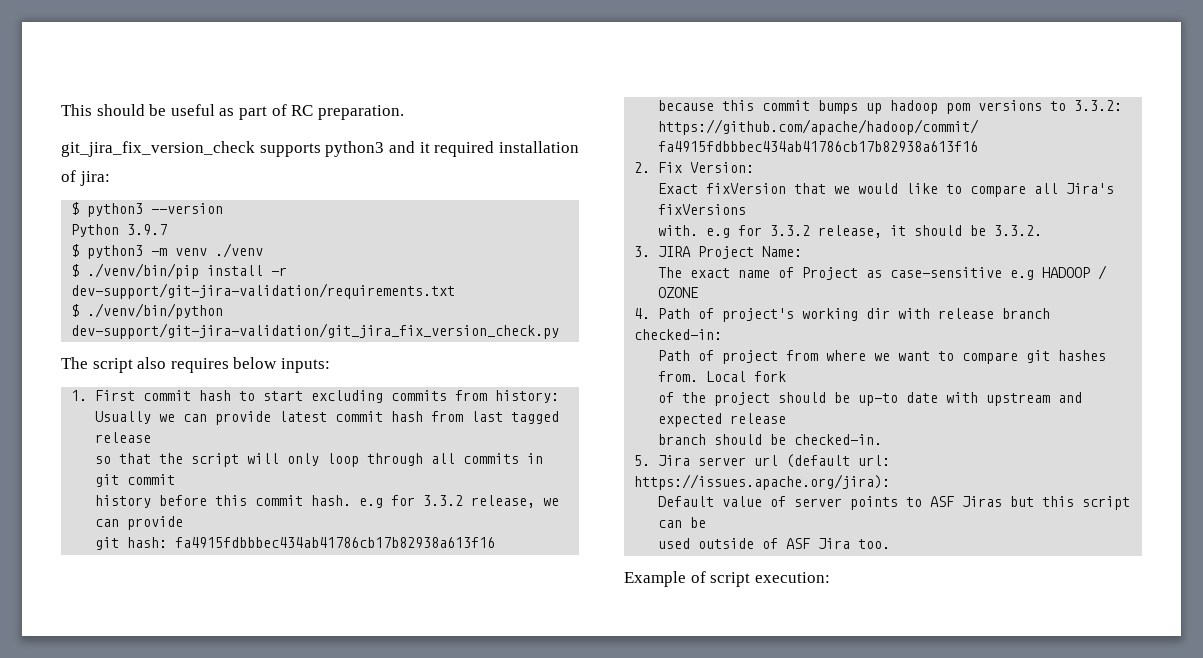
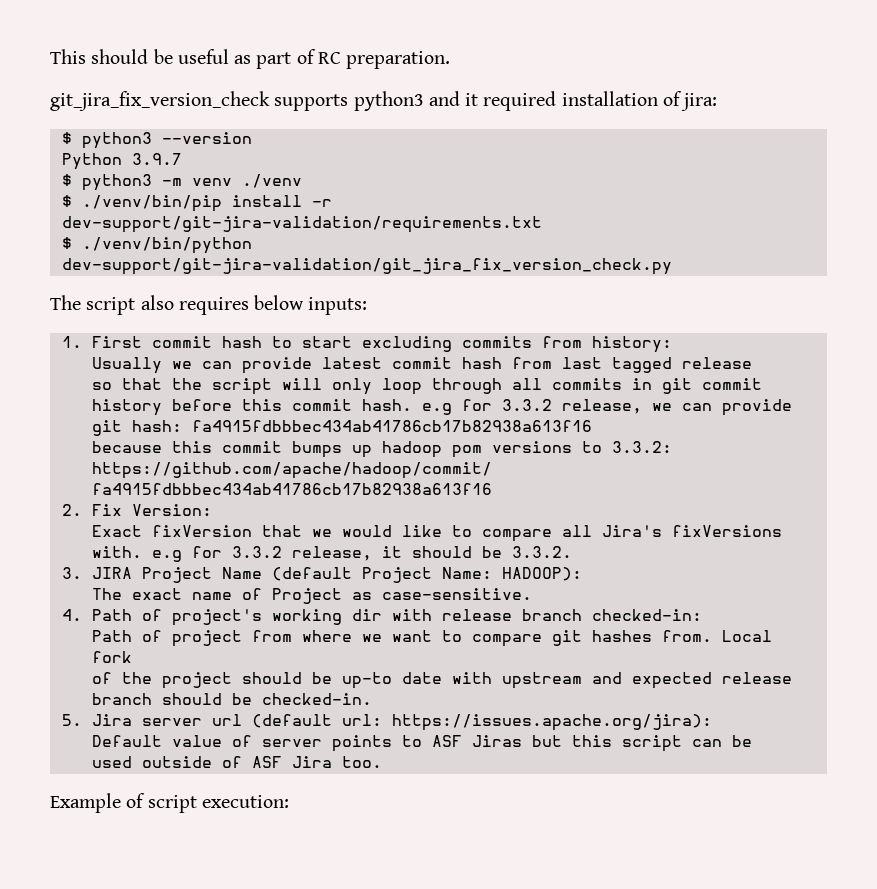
- 3. JIRA Project Name:
+ 3. JIRA Project Name (default Project Name: HADOOP):
- The exact name of Project as case-sensitive e.g HADOOP / OZONE
+ The exact name of Project as case-sensitive.

